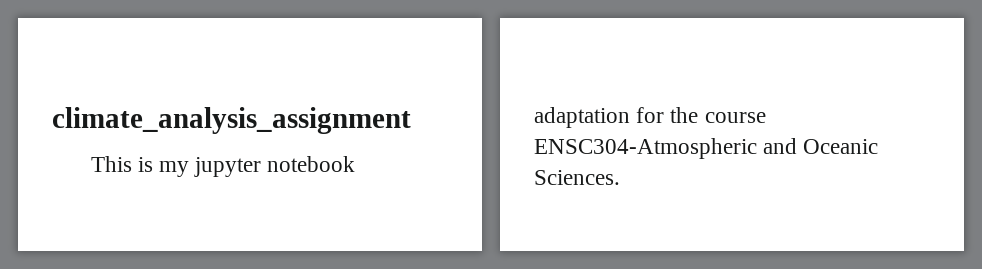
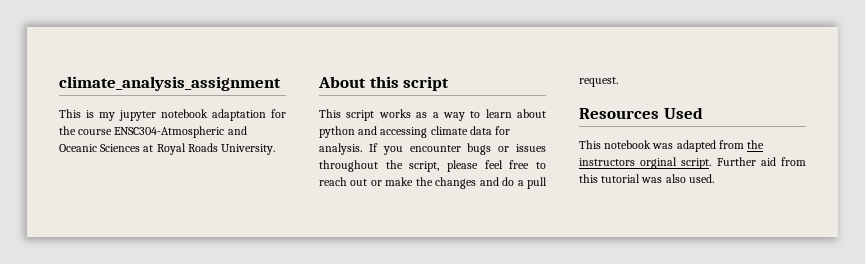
- This is my jupyter notebook adaptation for the course ENSC304-Atmospheric and Oceanic Sciences.
+ This is my jupyter notebook adaptation for the course ENSC304-Atmospheric and Oceanic Sciences at Royal Roads University.
+ About this script
+ This script works as a way to learn about python and accessing climate data for analysis. If you encounter bugs or issues throughout the script, please feel free to reach out or make the changes and do a pull request.
+ Resources Used
+ This notebook was adapted from the instructors orginal script. Further aid from this tutorial was also used.

